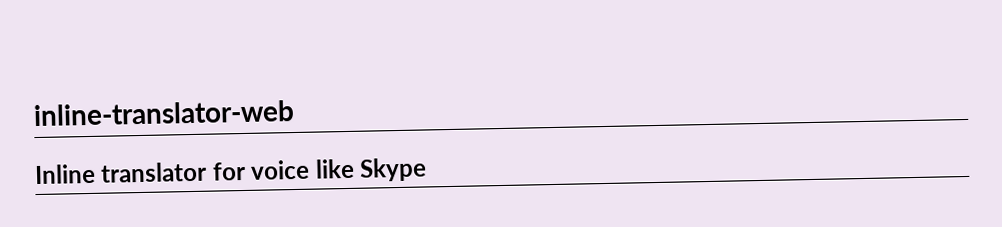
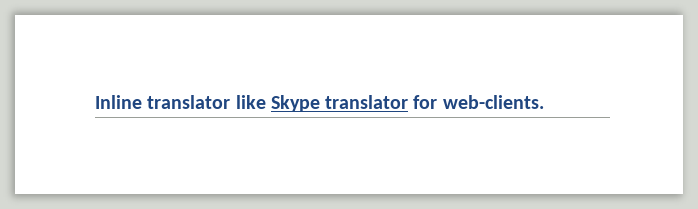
- inline-translator-web
- Inline translator for voice like Skype
+ Inline translator like Skype translator for web-clients.

